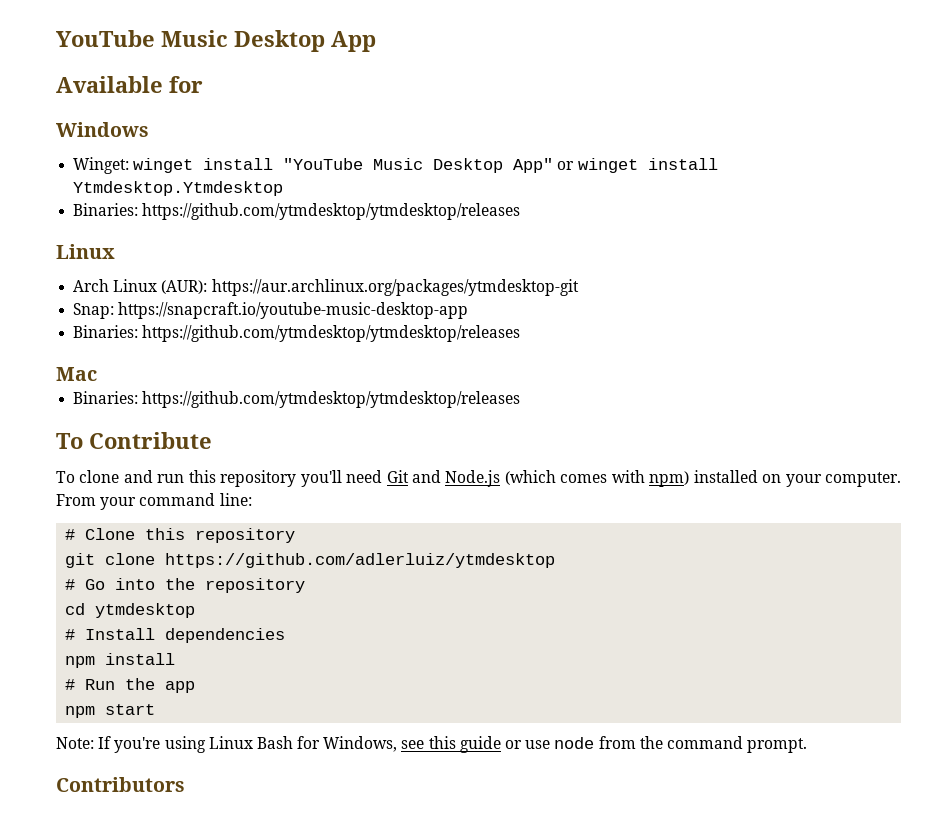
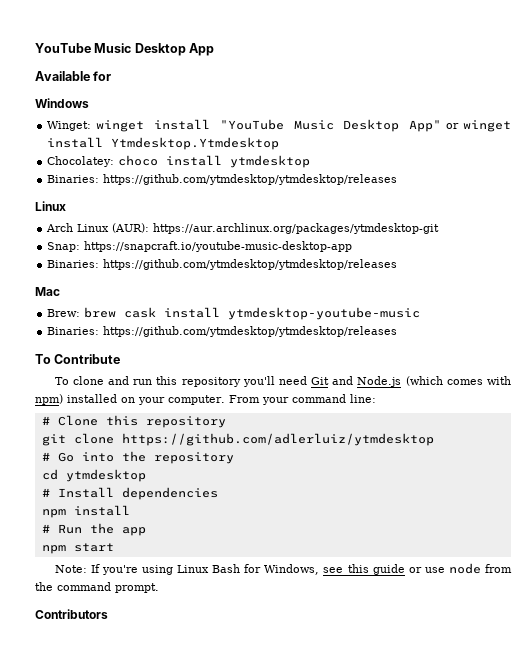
+ Chocolatey: choco install ytmdesktop
+ Brew: brew cask install ytmdesktop-youtube-music

